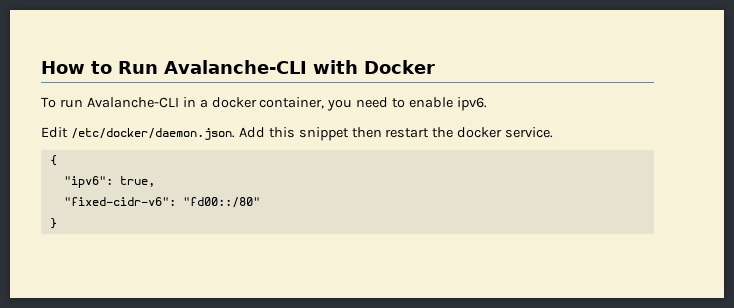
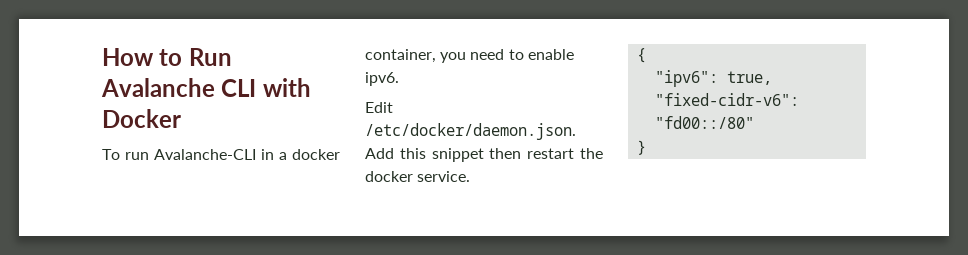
- How to Run Avalanche-CLI with Docker
+ How to Run Avalanche CLI with Docker

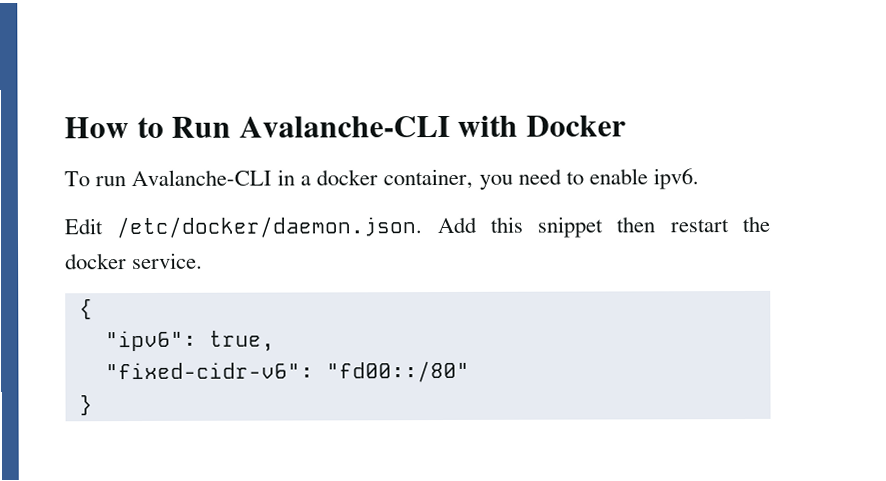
- How to Run Avalanche CLI with Docker
+ How to Run Avalanche-CLI with Docker

